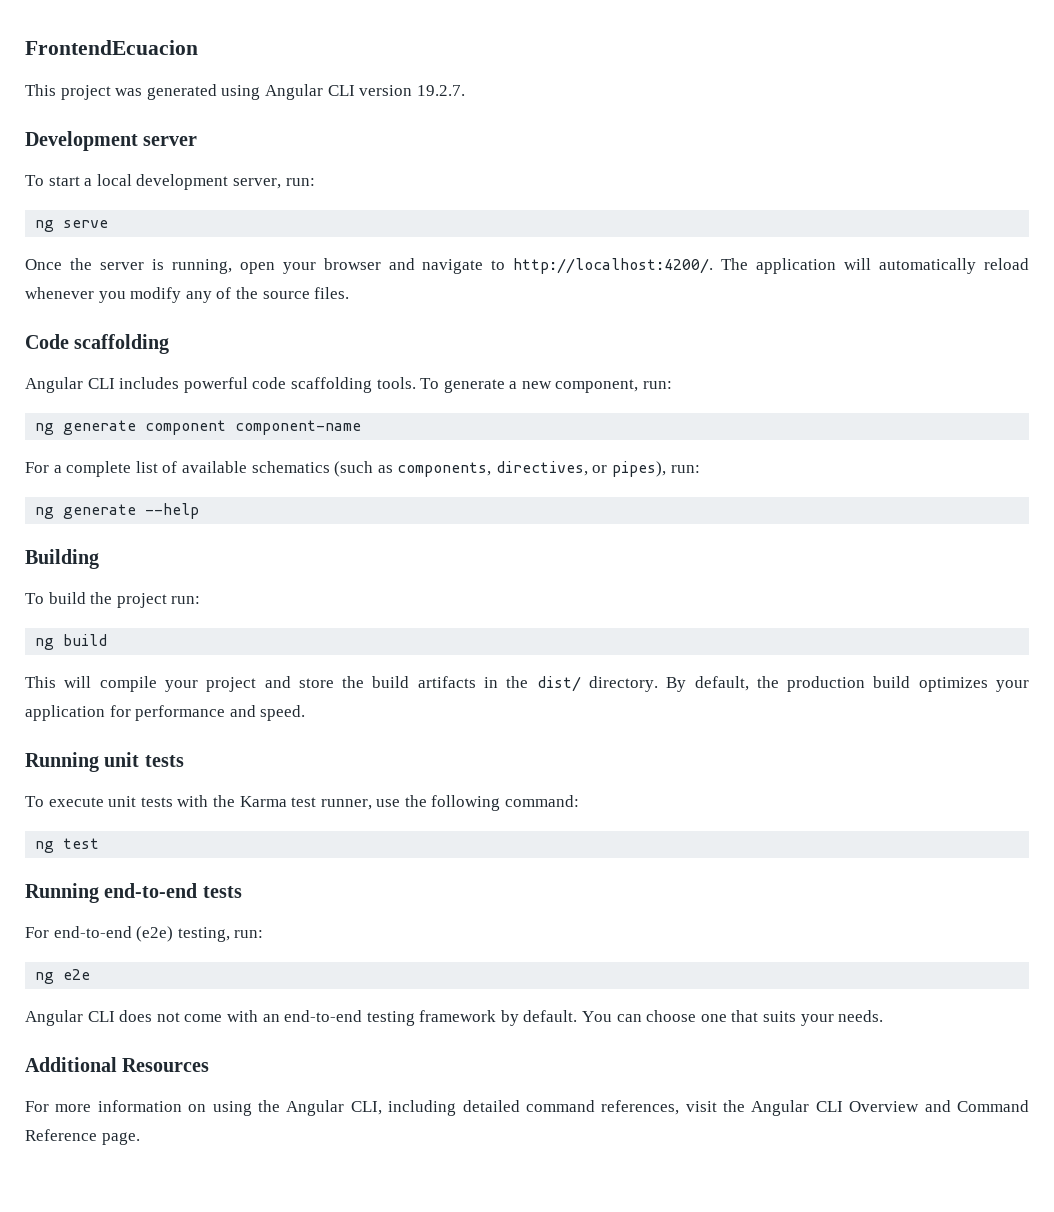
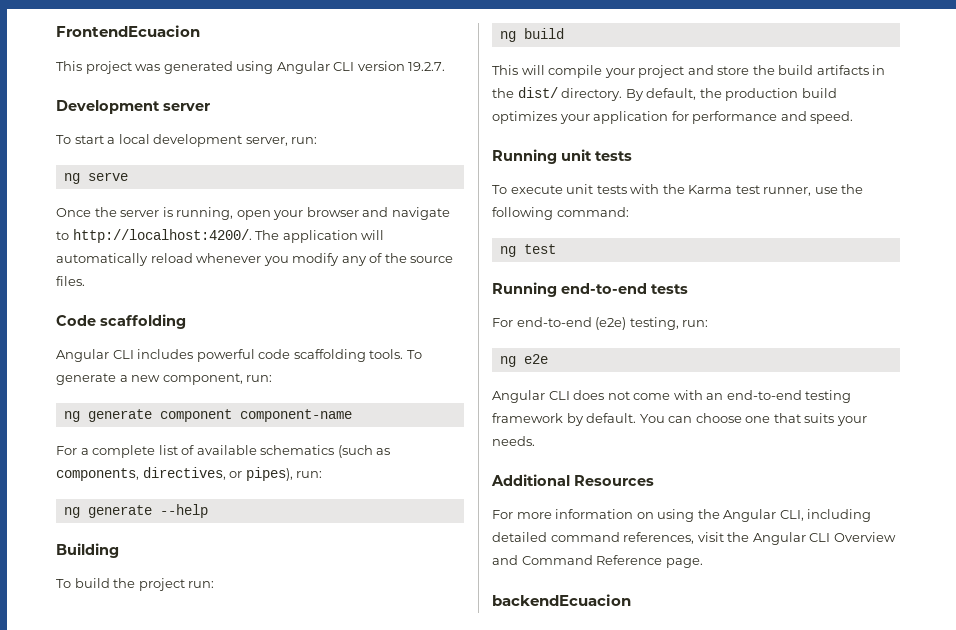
+ backendEcuacion

